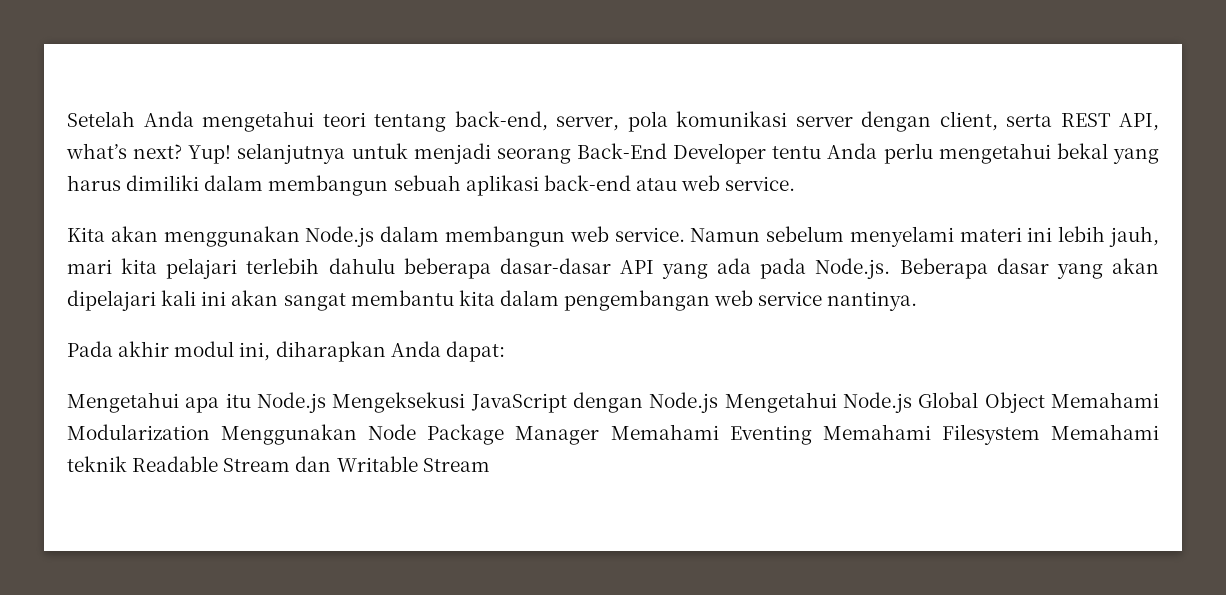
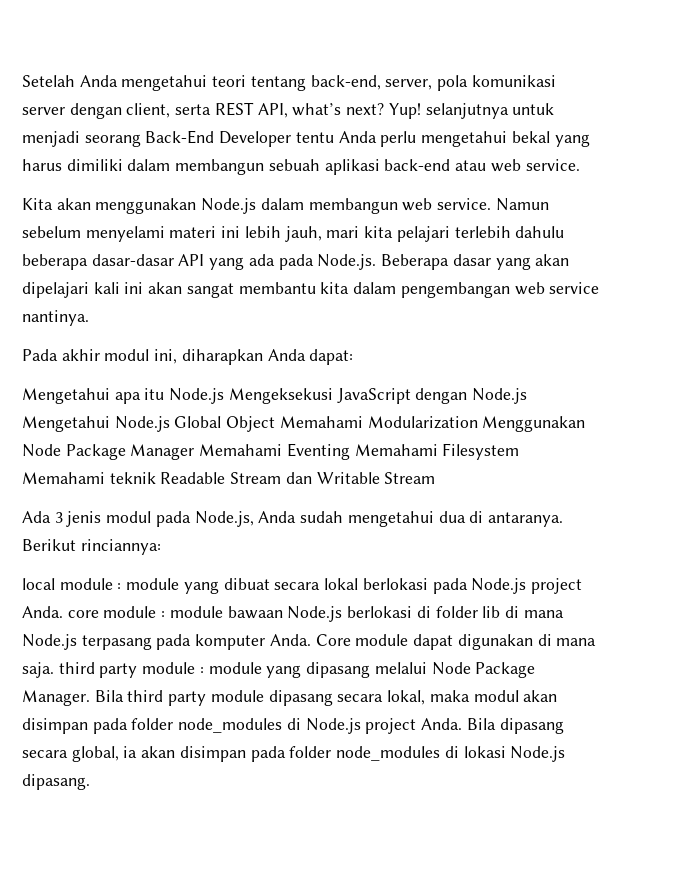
+ Ada 3 jenis modul pada Node.js, Anda sudah mengetahui dua di antaranya. Berikut rinciannya:
+ local module : module yang dibuat secara lokal berlokasi pada Node.js project Anda. core module : module bawaan Node.js berlokasi di folder lib di mana Node.js terpasang pada komputer Anda. Core module dapat digunakan di mana saja. third party module : module yang dipasang melalui Node Package Manager. Bila third party module dipasang secara lokal, maka modul akan disimpan pada folder node_modules di Node.js project Anda. Bila dipasang secara global, ia akan disimpan pada folder node_modules di lokasi Node.js dipasang.

